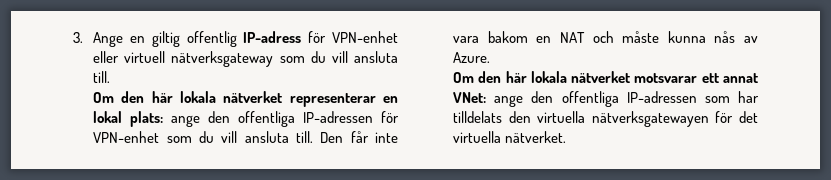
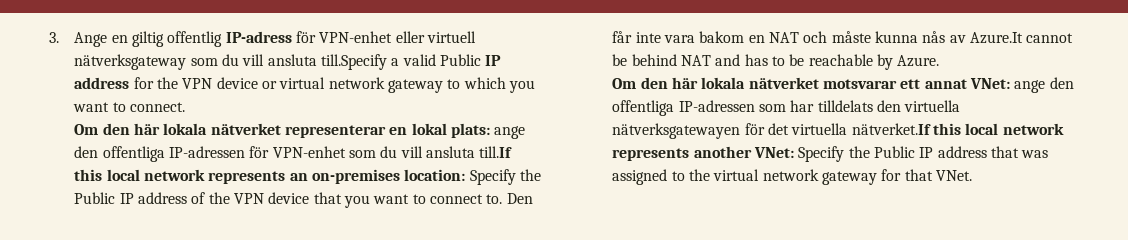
- 3. Ange en giltig offentlig IP-adress för VPN-enhet eller virtuell nätverksgateway som du vill ansluta till.
+ 3. Ange en giltig offentlig IP-adress för VPN-enhet eller virtuell nätverksgateway som du vill ansluta till.Specify a valid Public IP address for the VPN device or virtual network gateway to which you want to connect.
- Om den här lokala nätverket representerar en lokal plats: ange den offentliga IP-adressen för VPN-enhet som du vill ansluta till.
+ Om den här lokala nätverket representerar en lokal plats: ange den offentliga IP-adressen för VPN-enhet som du vill ansluta till.If this local network represents an on-premises location: Specify the Public IP address of the VPN device that you want to connect to.
- Den får inte vara bakom en NAT och måste kunna nås av Azure.
+ Den får inte vara bakom en NAT och måste kunna nås av Azure.It cannot be behind NAT and has to be reachable by Azure.
- Om den här lokala nätverket motsvarar ett annat VNet: ange den offentliga IP-adressen som har tilldelats den virtuella nätverksgatewayen för det virtuella nätverket.
+ Om den här lokala nätverket motsvarar ett annat VNet: ange den offentliga IP-adressen som har tilldelats den virtuella nätverksgatewayen för det virtuella nätverket.If this local network represents another VNet: Specify the Public IP address that was assigned to the virtual network gateway for that VNet.

